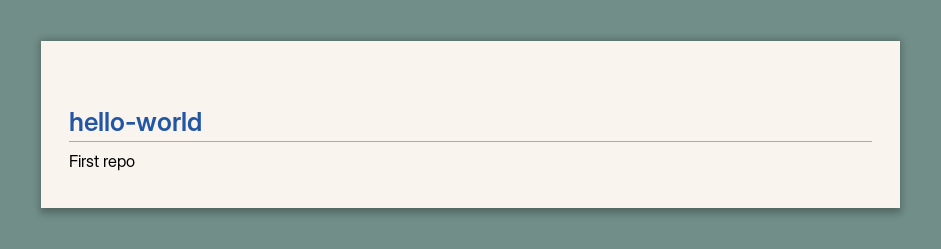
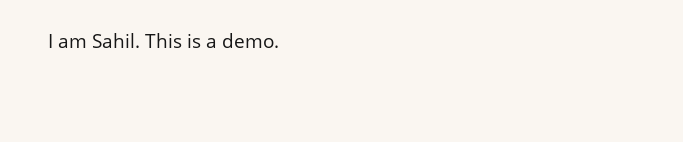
- hello-world
- First repo
+ I am Sahil. This is a demo.

